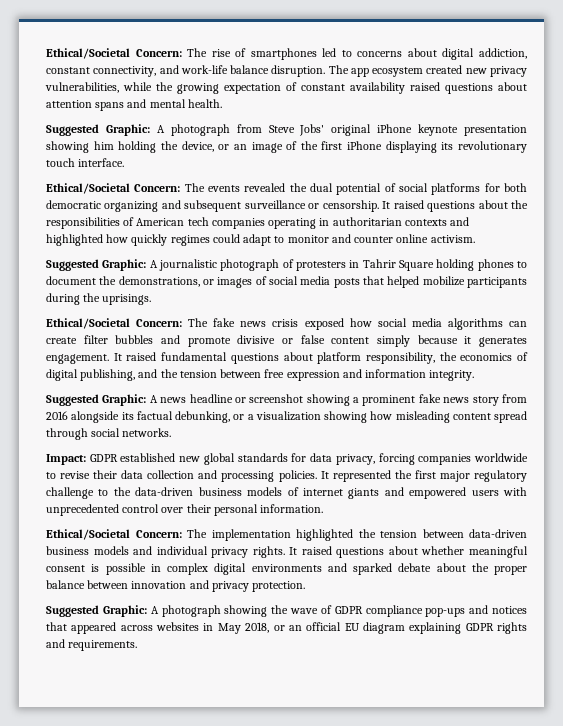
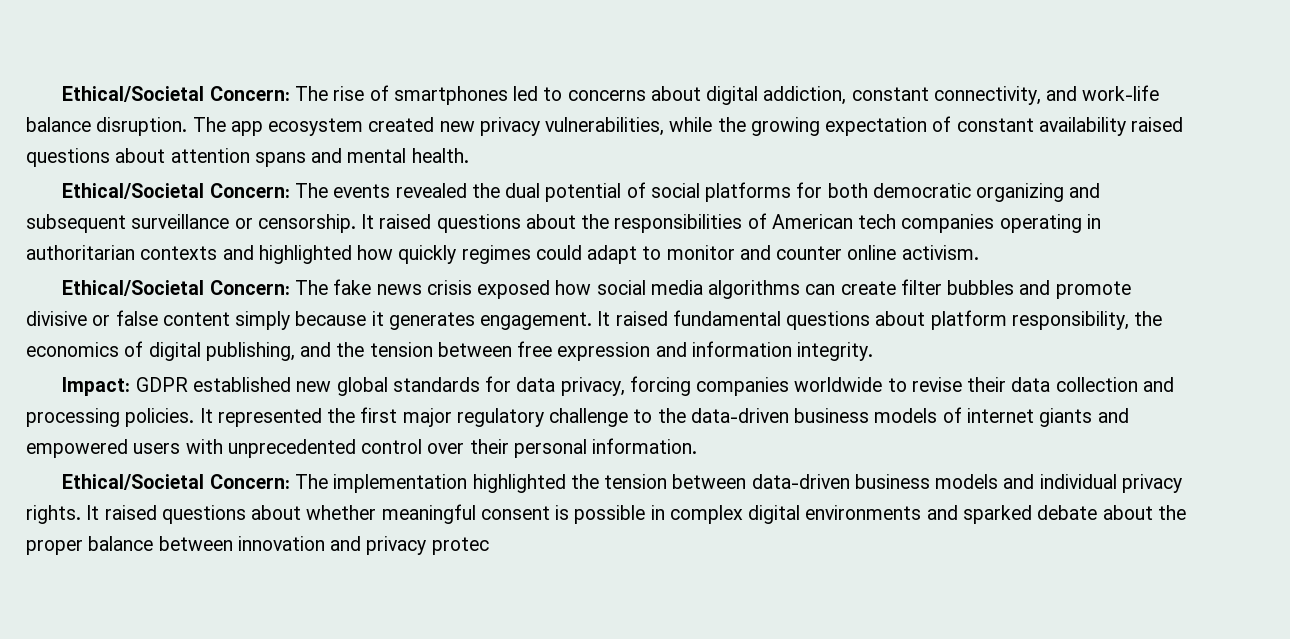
- Suggested Graphic: A photograph from Steve Jobs' original iPhone keynote presentation showing him holding the device, or an image of the first iPhone displaying its revolutionary touch interface.
- Suggested Graphic: A journalistic photograph of protesters in Tahrir Square holding phones to document the demonstrations, or images of social media posts that helped mobilize participants during the uprisings.
- Suggested Graphic: A news headline or screenshot showing a prominent fake news story from 2016 alongside its factual debunking, or a visualization showing how misleading content spread through social networks.
- It raised questions about whether meaningful consent is possible in complex digital environments and sparked debate about the proper balance between innovation and privacy protection.
- Suggested Graphic: A photograph showing the wave of GDPR compliance pop-ups and notices that appeared across websites in May 2018, or an official EU diagram explaining GDPR rights and requirements.
+ It raised questions about whether meaningful consent is possible in complex digital environments and sparked debate about the proper balance between innovation and privacy protec

